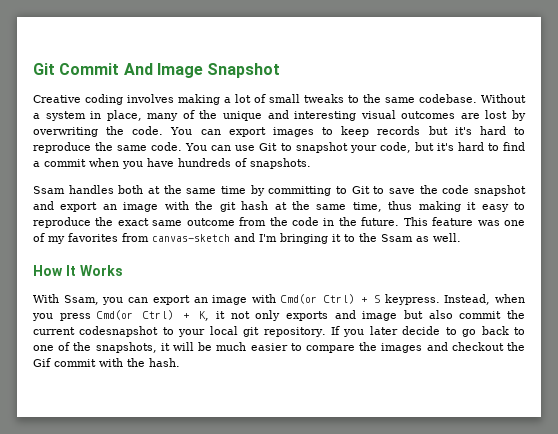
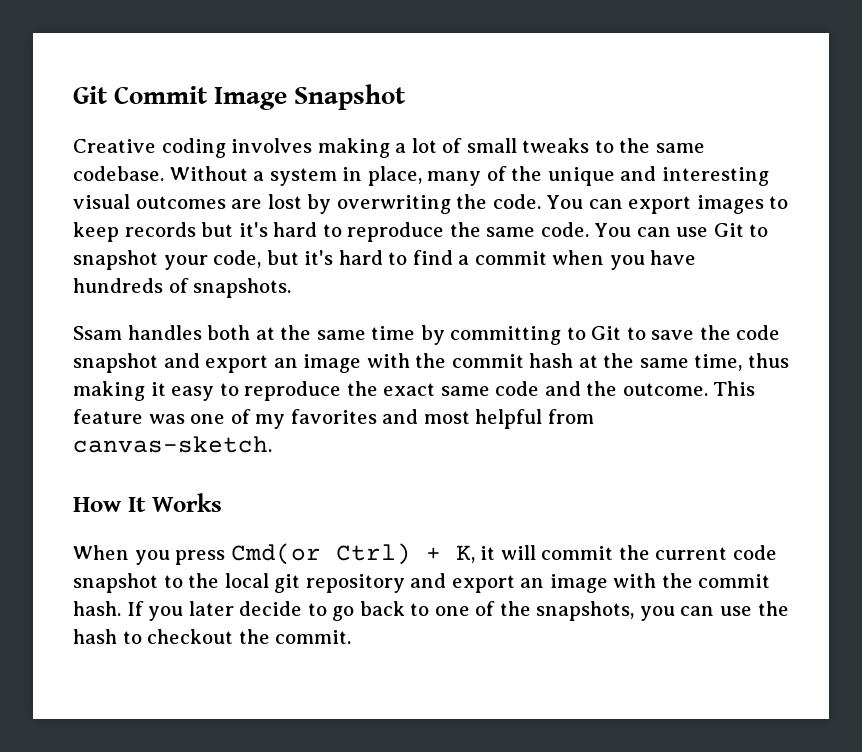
- Git Commit And Image Snapshot
+ Git Commit Image Snapshot
- Ssam handles both at the same time by committing to Git to save the code snapshot and export an image with the git hash at the same time, thus making it easy to reproduce the exact same outcome from the code in the future.
+ Ssam handles both at the same time by committing to Git to save the code snapshot and export an image with the commit hash at the same time, thus making it easy to reproduce the exact same code and the outcome.
- This feature was one of my favorites from canvas-sketch and I'm bringing it to the Ssam as well.
+ This feature was one of my favorites and most helpful from canvas-sketch.
  How It Works
- With Ssam, you can export an image with Cmd(or Ctrl) + S keypress. Instead, when you press Cmd(or Ctrl) + K, it not only exports and image but also commit the current codesnapshot to your local git repository.
+ When you press Cmd(or Ctrl) + K, it will commit the current code snapshot to the local git repository and export an image with the commit hash.
- If you later decide to go back to one of the snapshots, it will be much easier to compare the images and checkout the Gif commit with the hash.
+ If you later decide to go back to one of the snapshots, you can use the hash to checkout the commit.

